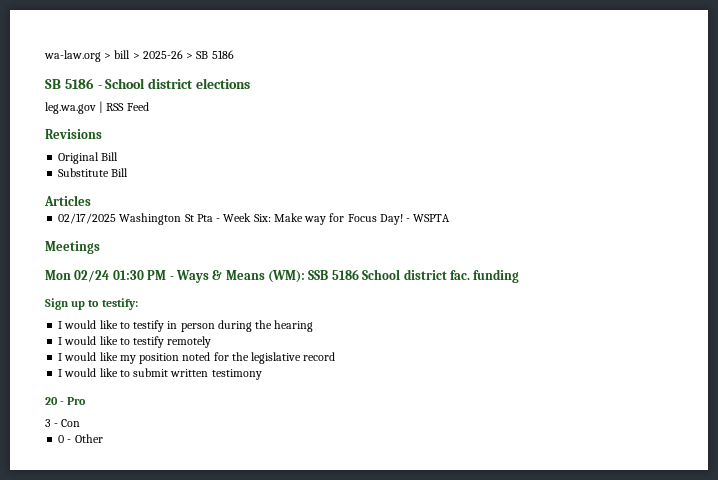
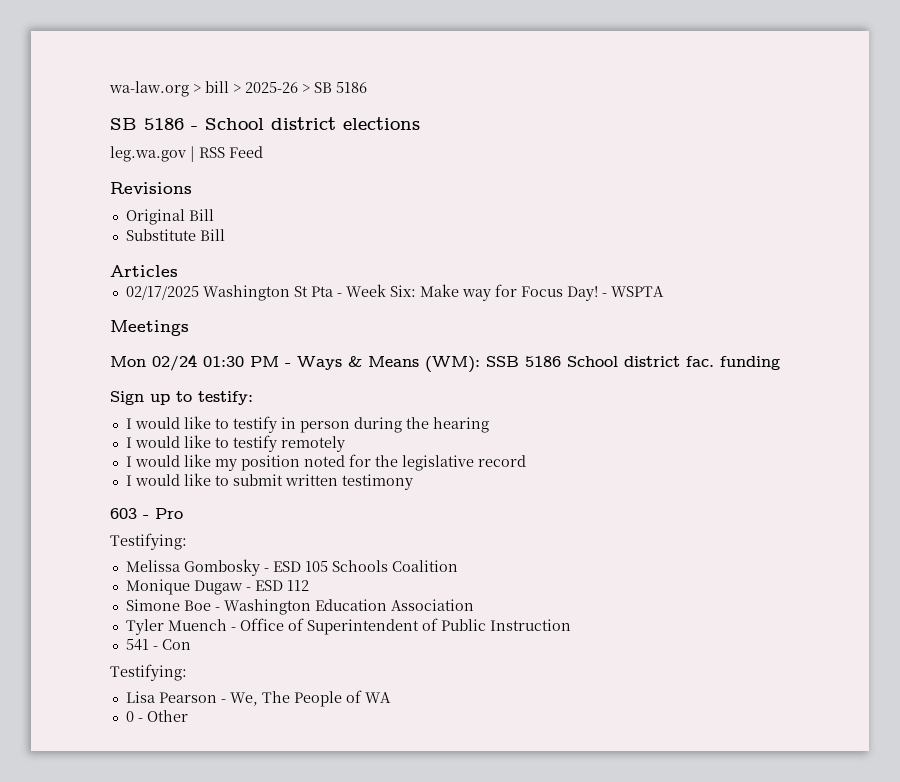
- 20 - Pro
- 3 - Con
+ 603 - Pro
+ Testifying:
+ Melissa Gombosky - ESD 105 Schools Coalition
+ Monique Dugaw - ESD 112
+ Simone Boe - Washington Education Association
+ Tyler Muench - Office of Superintendent of Public Instruction
+ 541 - Con
+ Testifying:
+ Lisa Pearson - We, The People of WA

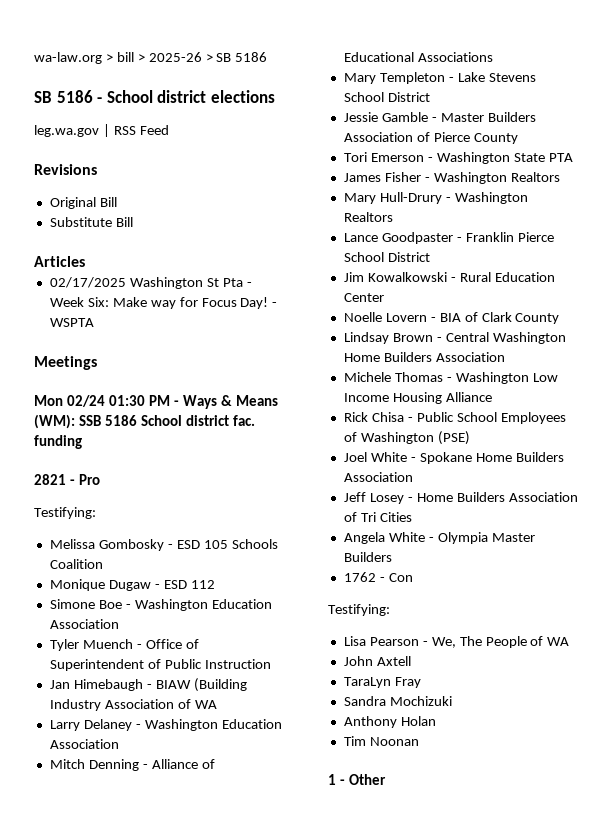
- Sign up to testify:
- I would like to testify in person during the hearing
- I would like to testify remotely
- I would like my position noted for the legislative record
- I would like to submit written testimony
- 603 - Pro
+ 2821 - Pro
- 541 - Con
+ Jan Himebaugh - BIAW (Building Industry Association of WA
+ Larry Delaney - Washington Education Association
+ Mitch Denning - Alliance of Educational Associations
+ Mary Templeton - Lake Stevens School District
+ Jessie Gamble - Master Builders Association of Pierce County
+ Tori Emerson - Washington State PTA
+ James Fisher - Washington Realtors
+ Mary Hull-Drury - Washington Realtors
+ Lance Goodpaster - Franklin Pierce School District
+ Jim Kowalkowski - Rural Education Center
+ Noelle Lovern - BIA of Clark County
+ Lindsay Brown - Central Washington Home Builders Association
+ Michele Thomas - Washington Low Income Housing Alliance
+ Rick Chisa - Public School Employees of Washington (PSE)
+ Joel White - Spokane Home Builders Association
+ Jeff Losey - Home Builders Association of Tri Cities
+ Angela White - Olympia Master Builders
+ 1762 - Con
- 0 - Other
+ John Axtell
+ TaraLyn Fray
+ Sandra Mochizuki
+ Anthony Holan
+ Tim Noonan
+ 1 - Other

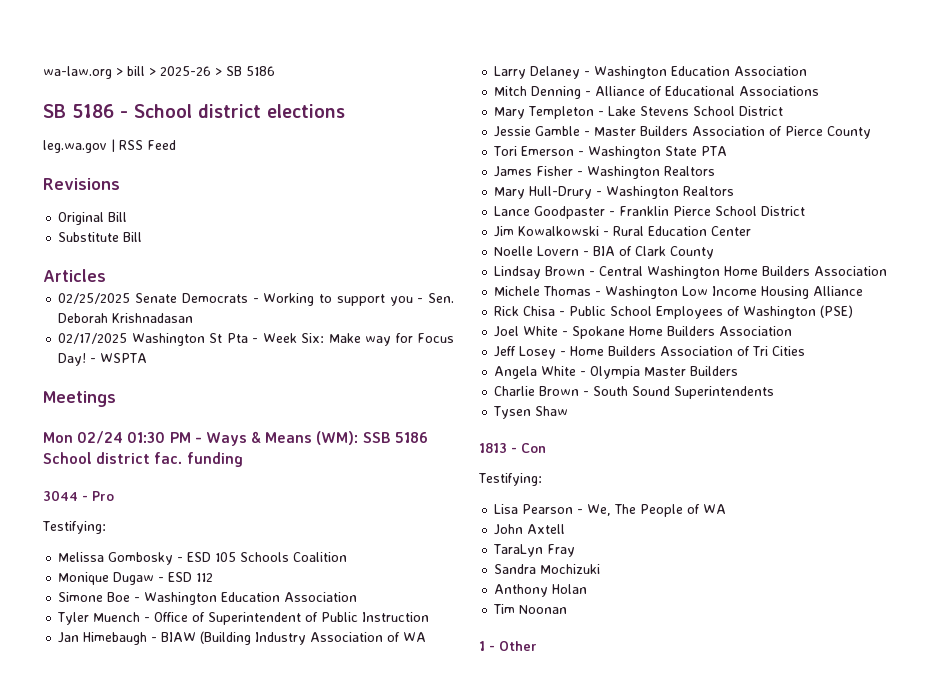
+ 02/25/2025 Senate Democrats - Working to support you - Sen. Deborah Krishnadasan
- 2821 - Pro
+ 3044 - Pro
- 1762 - Con
+ Charlie Brown - South Sound Superintendents
+ Tysen Shaw
+ 1813 - Con

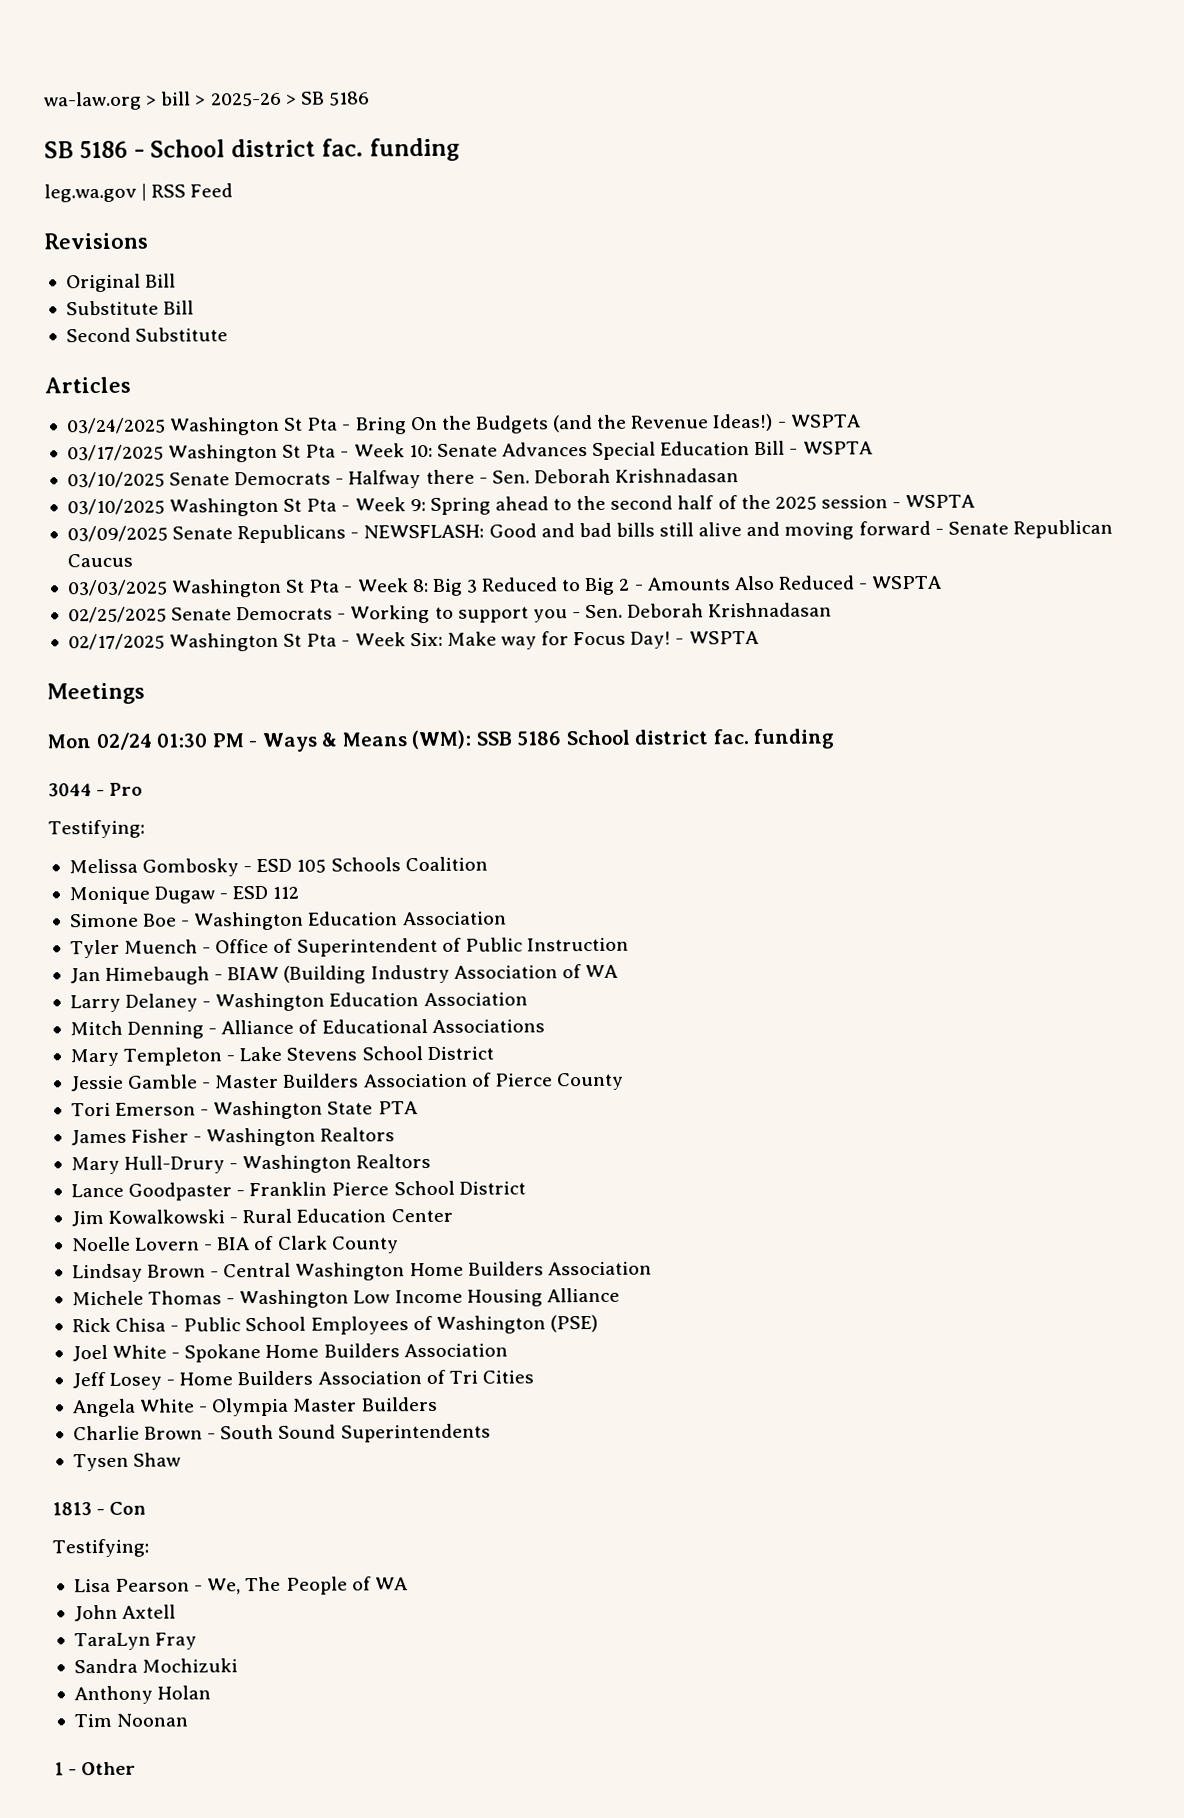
- SB 5186 - School district elections
+ SB 5186 - School district fac. funding
+ Second Substitute
+ 03/24/2025 Washington St Pta - Bring On the Budgets (and the Revenue Ideas!) - WSPTA
+ 03/17/2025 Washington St Pta - Week 10: Senate Advances Special Education Bill - WSPTA
+ 03/10/2025 Senate Democrats - Halfway there - Sen. Deborah Krishnadasan
+ 03/10/2025 Washington St Pta - Week 9: Spring ahead to the second half of the 2025 session - WSPTA
+ 03/09/2025 Senate Republicans - NEWSFLASH: Good and bad bills still alive and moving forward - Senate Republican Caucus
+ 03/03/2025 Washington St Pta - Week 8: Big 3 Reduced to Big 2 - Amounts Also Reduced - WSPTA

